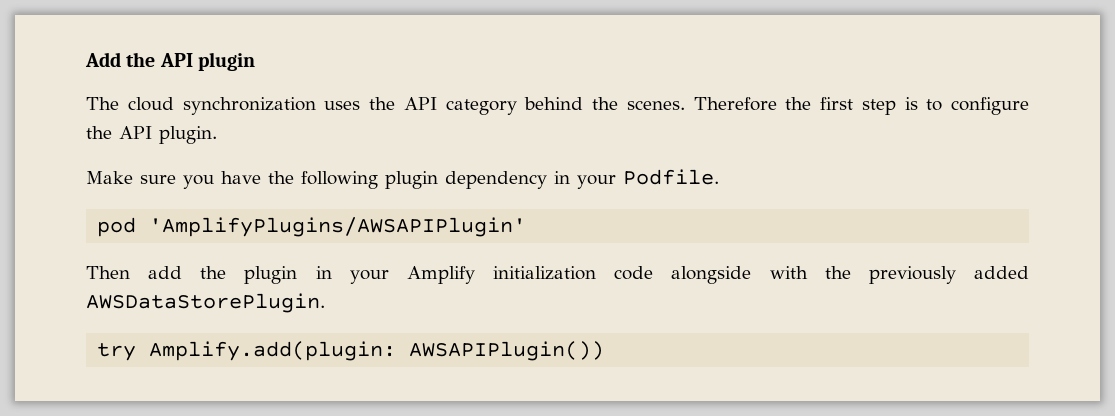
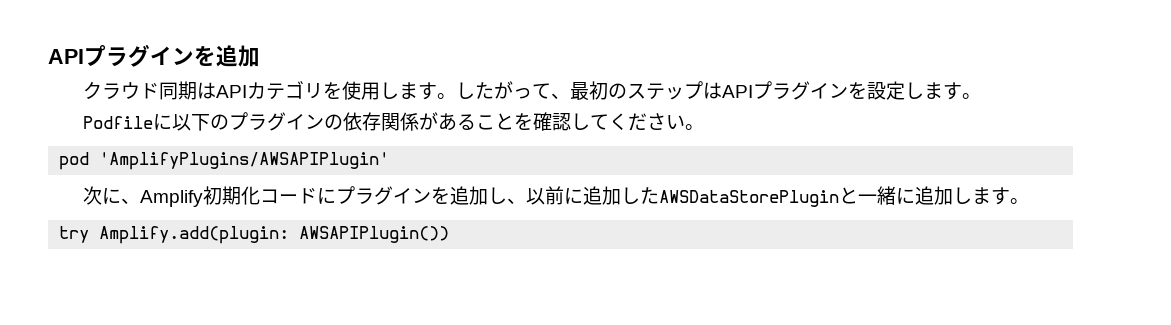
- Add the API plugin
- The cloud synchronization uses the API category behind the scenes. Therefore the first step is to configure the API plugin.
- Make sure you have the following plugin dependency in your Podfile.
+ APIプラグインを追加
+ クラウド同期はAPIカテゴリを使用します。したがって、最初のステップはAPIプラグインを設定します。
+ Podfileに以下のプラグインの依存関係があることを確認してください。
  pod 'AmplifyPlugins/AWSAPIPlugin'
- Then add the plugin in your Amplify initialization code alongside with the previously added AWSDataStorePlugin.
+ 次に、Amplify初期化コードにプラグインを追加し、以前に追加したAWSDataStorePluginと一緒に追加します。

